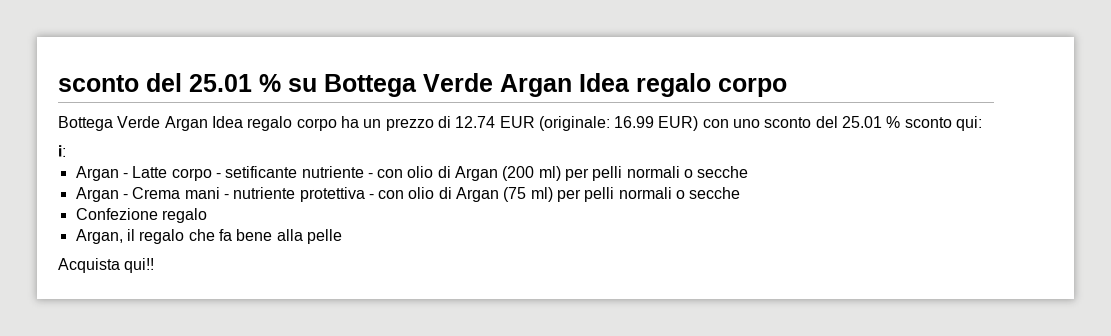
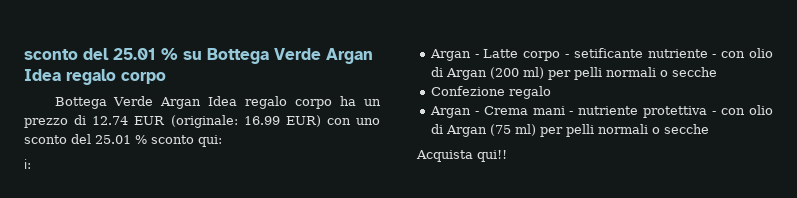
+ Confezione regalo
- Confezione regalo
- Argan, il regalo che fa bene alla pelle

